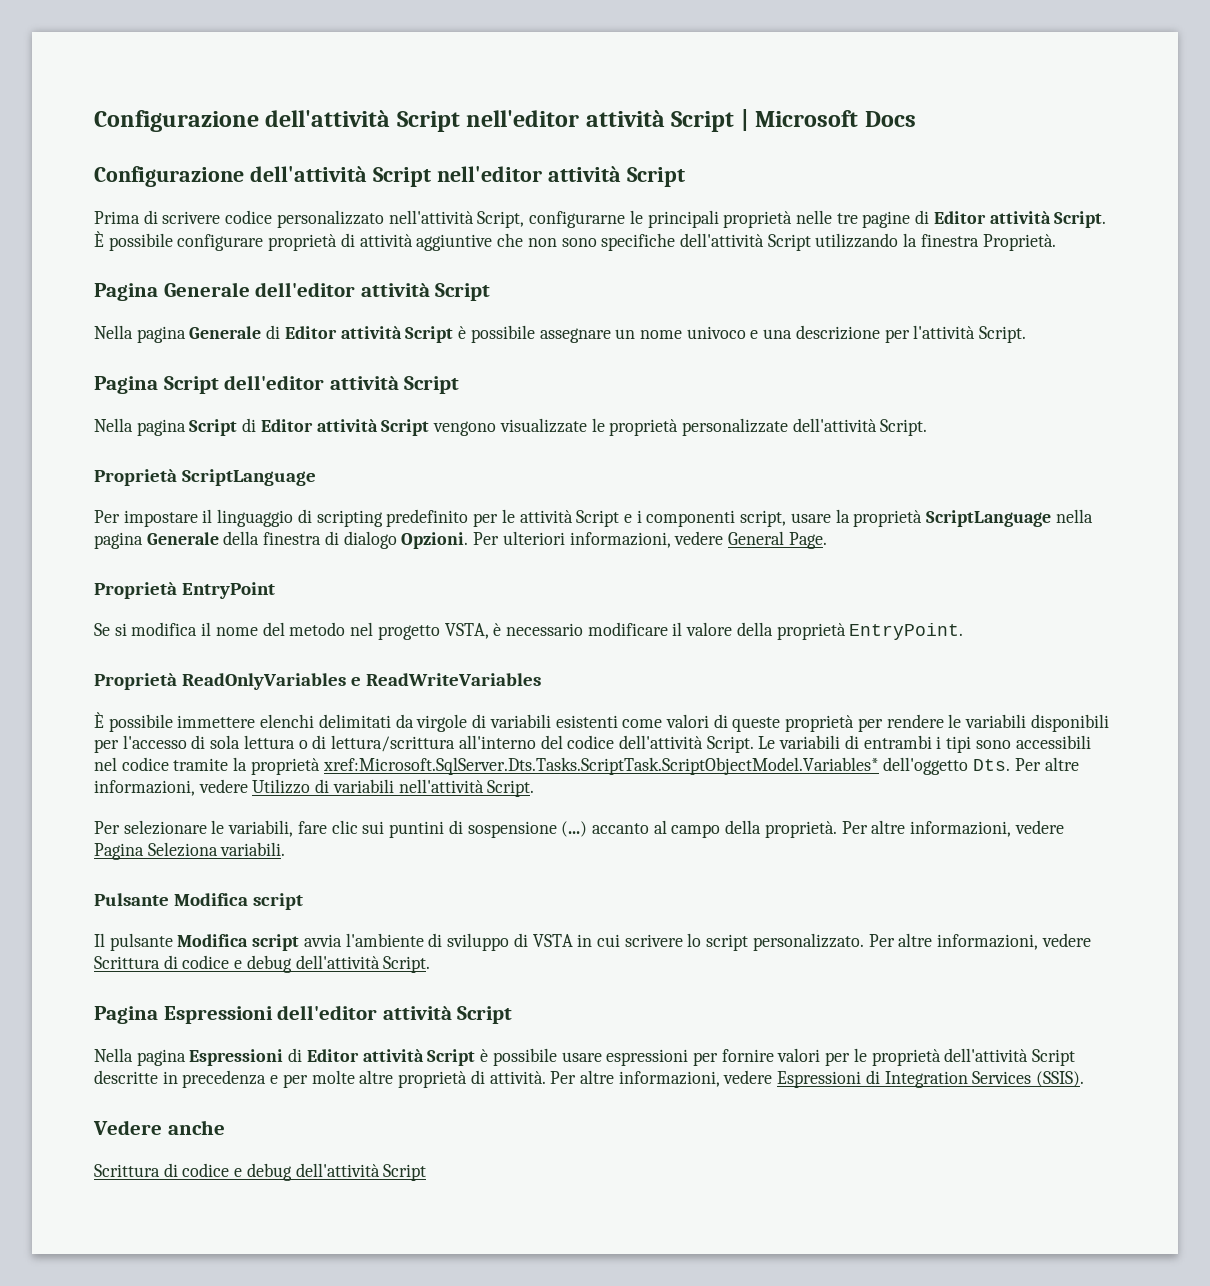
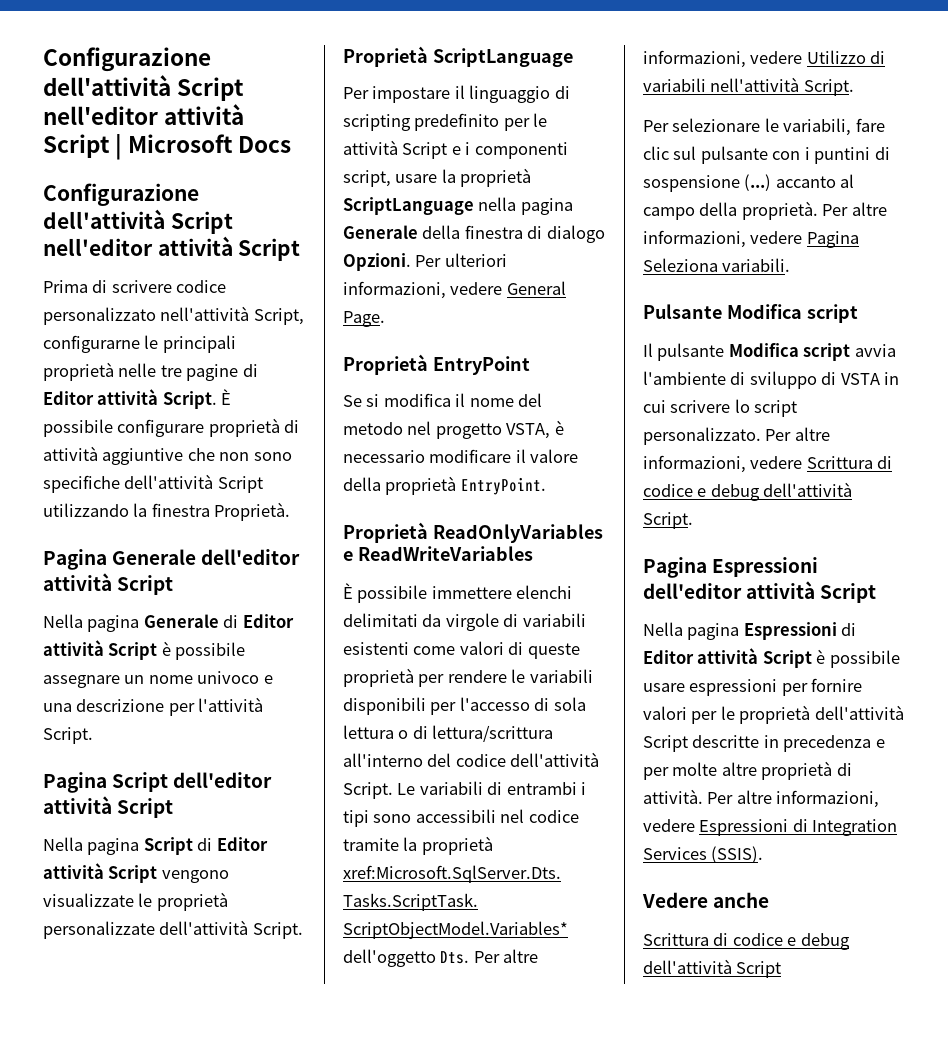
- Per selezionare le variabili, fare clic sui puntini di sospensione (...) accanto al campo della proprietà.
+ Per selezionare le variabili, fare clic sul pulsante con i puntini di sospensione (...) accanto al campo della proprietà.

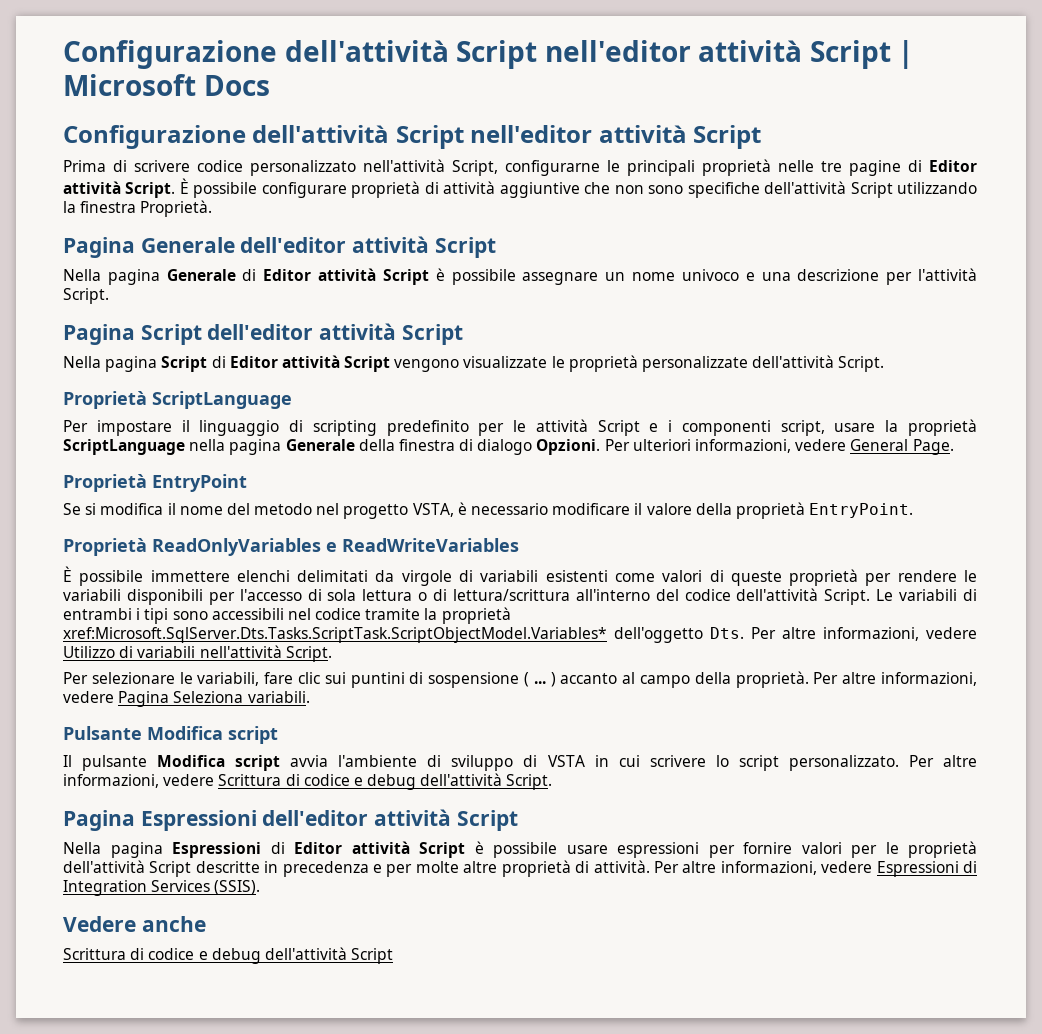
- Per selezionare le variabili, fare clic sul pulsante con i puntini di sospensione (...) accanto al campo della proprietà.
+ Per selezionare le variabili, fare clic sui puntini di sospensione ( ... ) accanto al campo della proprietà.

